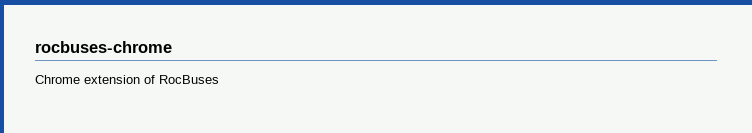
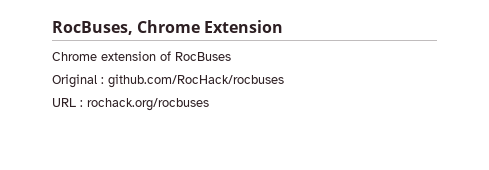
- rocbuses-chrome
+ RocBuses, Chrome Extension
+ Original : github.com/RocHack/rocbuses
+ URL : rochack.org/rocbuses

